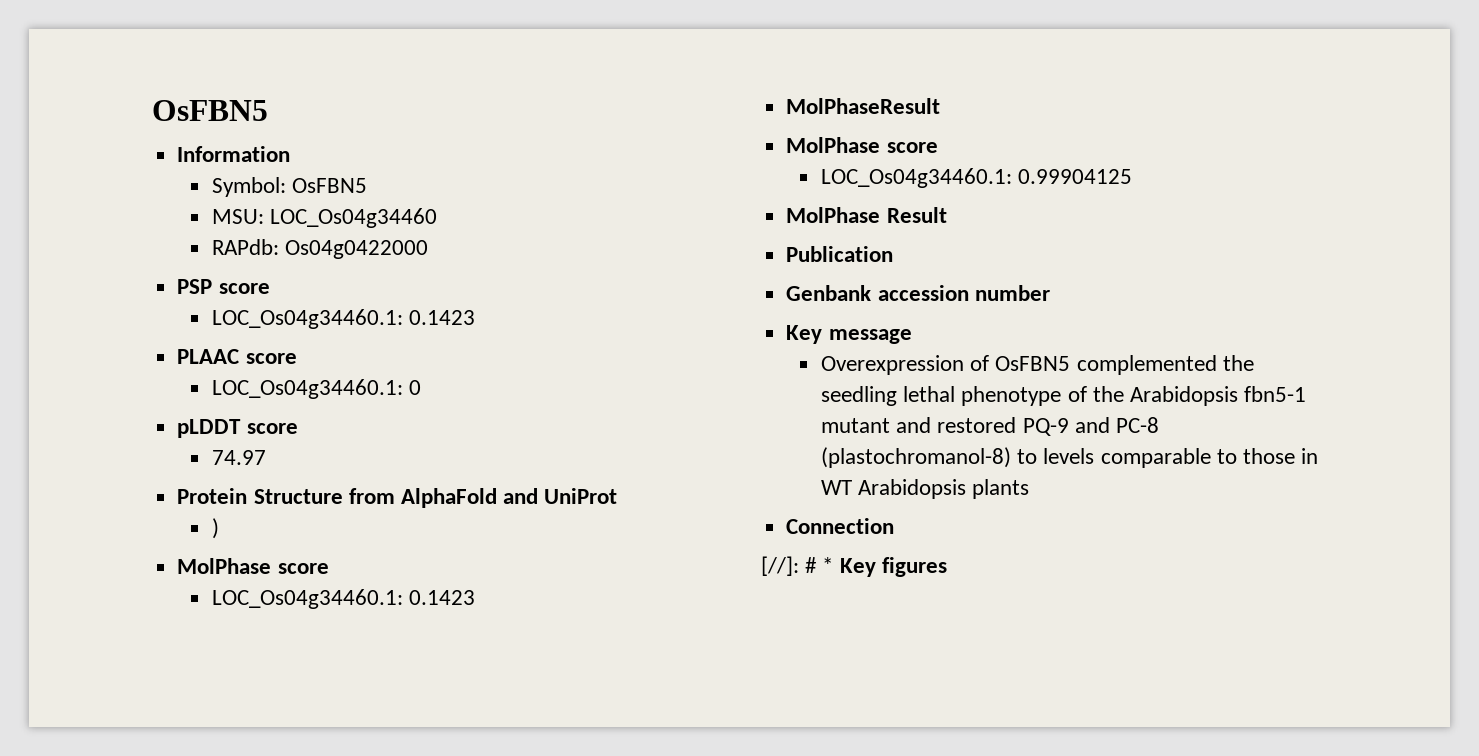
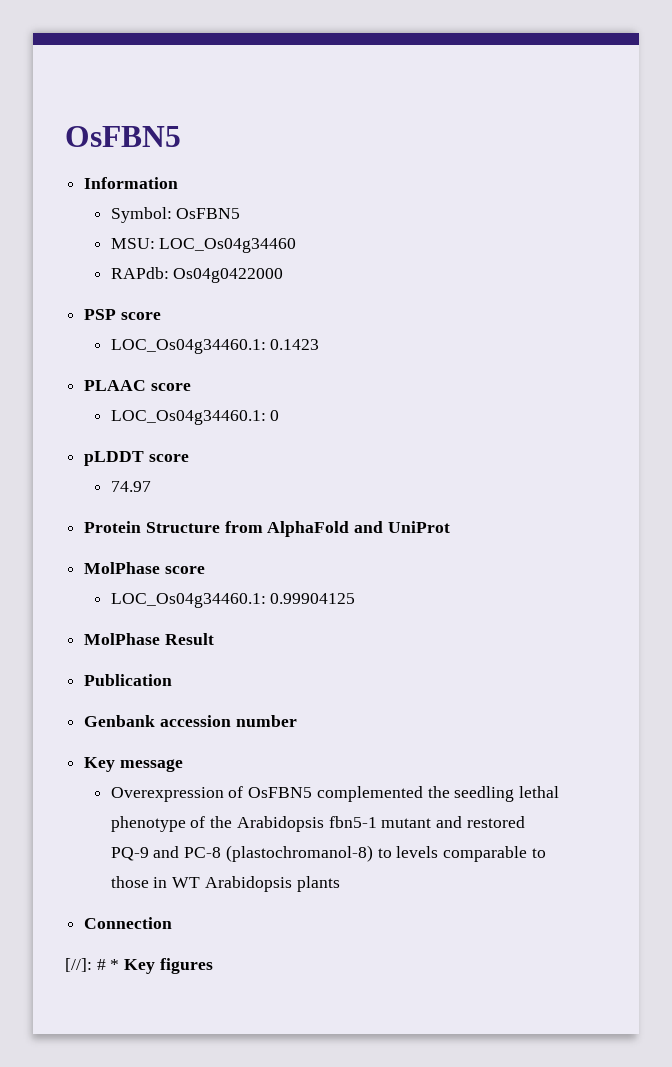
- )
- MolPhase score
- LOC_Os04g34460.1: 0.1423
- MolPhaseResult

